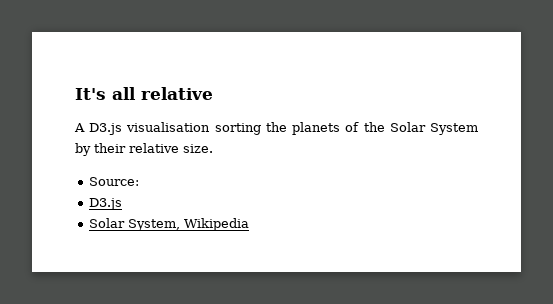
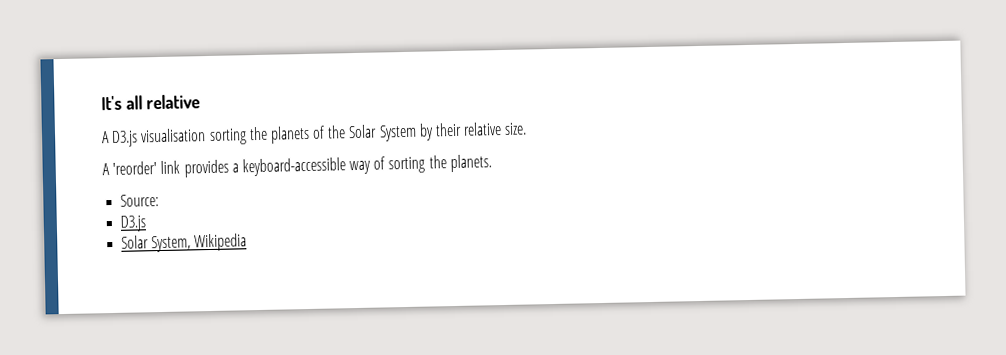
+ A 'reorder' link provides a keyboard-accessible way of sorting the planets.

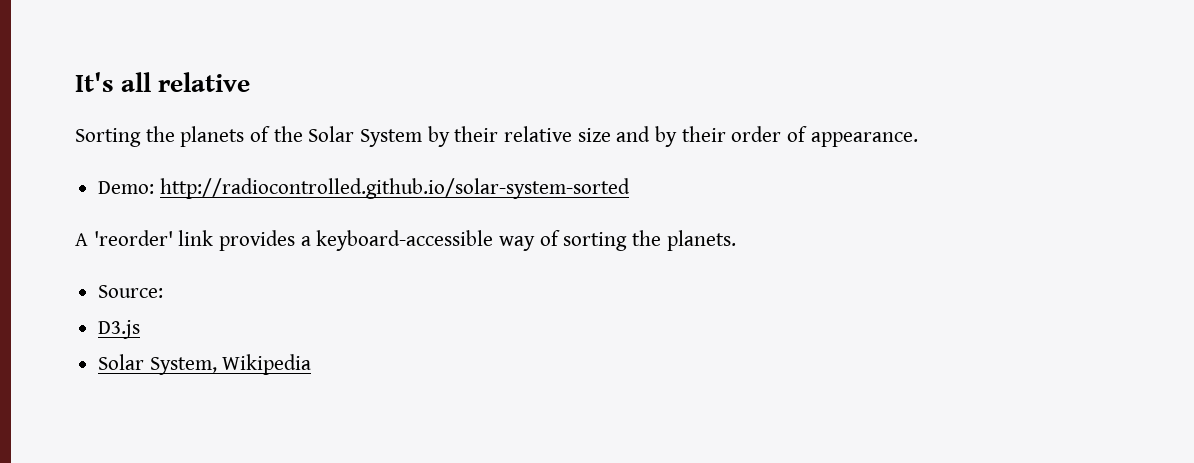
- A D3.js visualisation sorting the planets of the Solar System by their relative size.
+ Sorting the planets of the Solar System by their relative size and by their order of appearance.
+ Demo: http://radiocontrolled.github.io/solar-system-sorted

